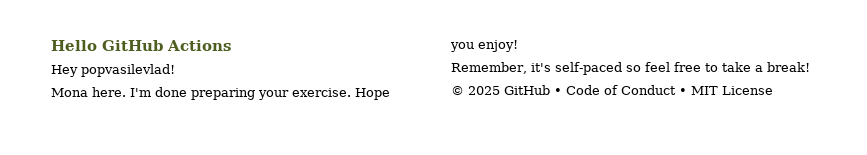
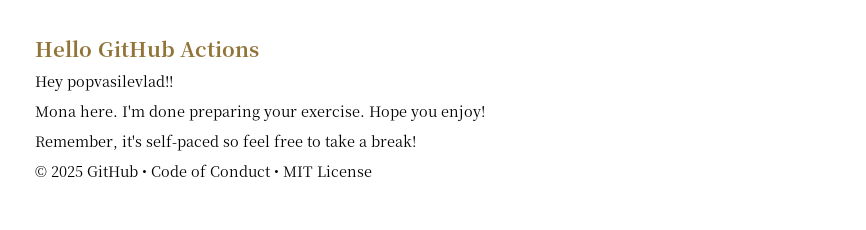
- Hey popvasilevlad!
+ Hey popvasilevlad!!

